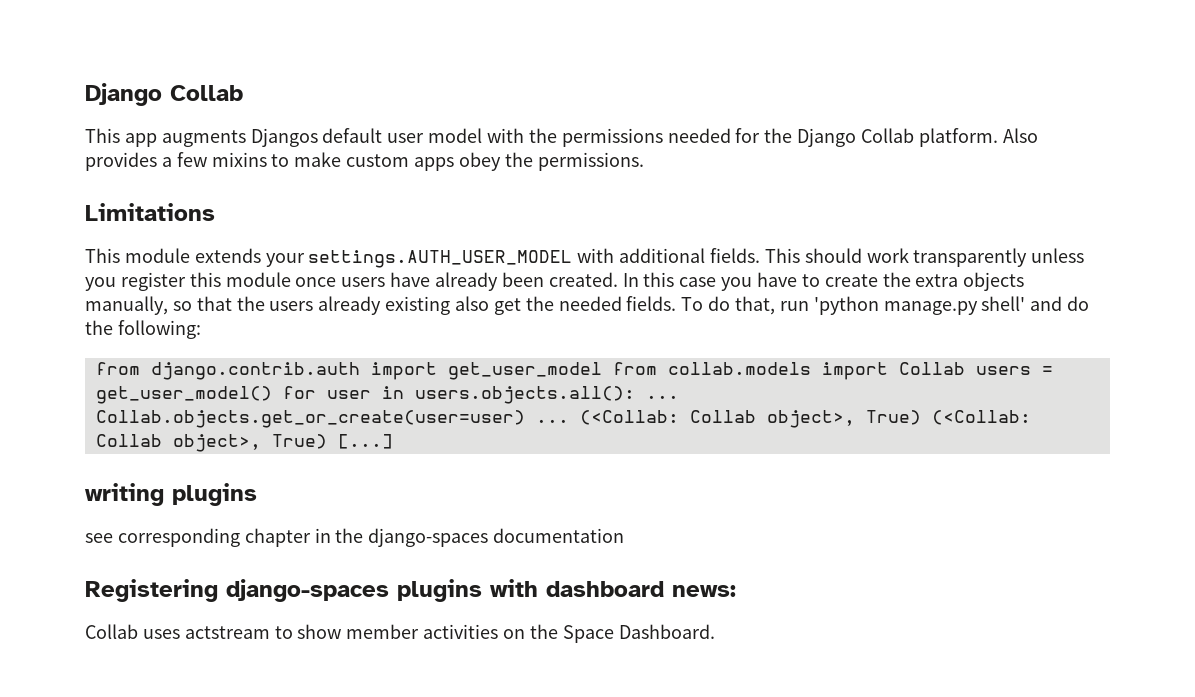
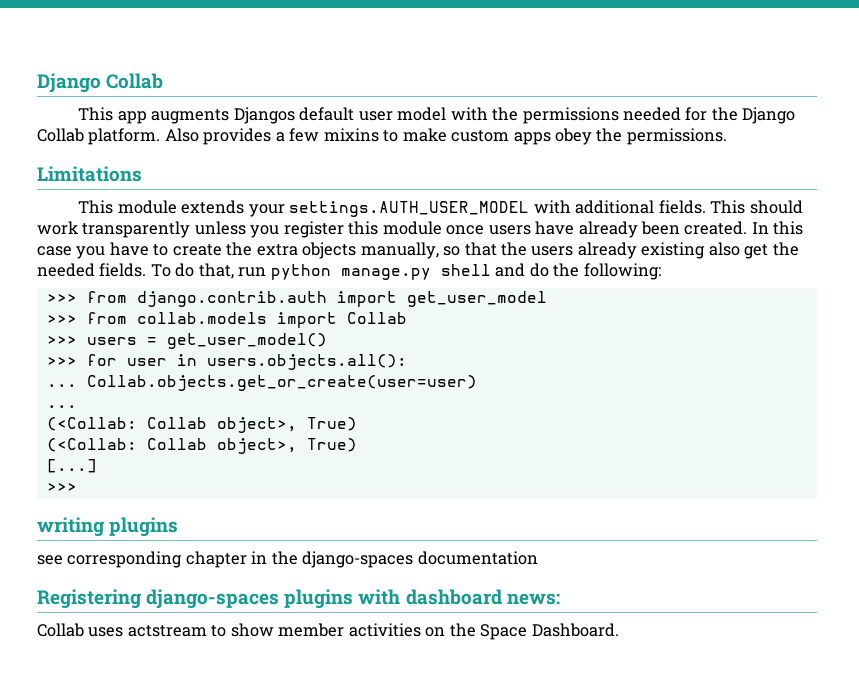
- To do that, run 'python manage.py shell' and do the following:
+ To do that, run python manage.py shell and do the following:
- from django.contrib.auth import get_user_model from collab.models import Collab users = get_user_model() for user in users.objects.all(): ...
+ >>> from django.contrib.auth import get_user_model
+ >>> from collab.models import Collab
+ >>> users = get_user_model()
+ >>> for user in users.objects.all():
+ ...
- Collab.objects.get_or_create(user=user) ... (<Collab: Collab object>, True) (<Collab: Collab object>, True) [...]
+ Collab.objects.get_or_create(user=user)
+ ...
+ (<Collab: Collab object>, True)
+ (<Collab: Collab object>, True)
+ [...]
+ >>>

